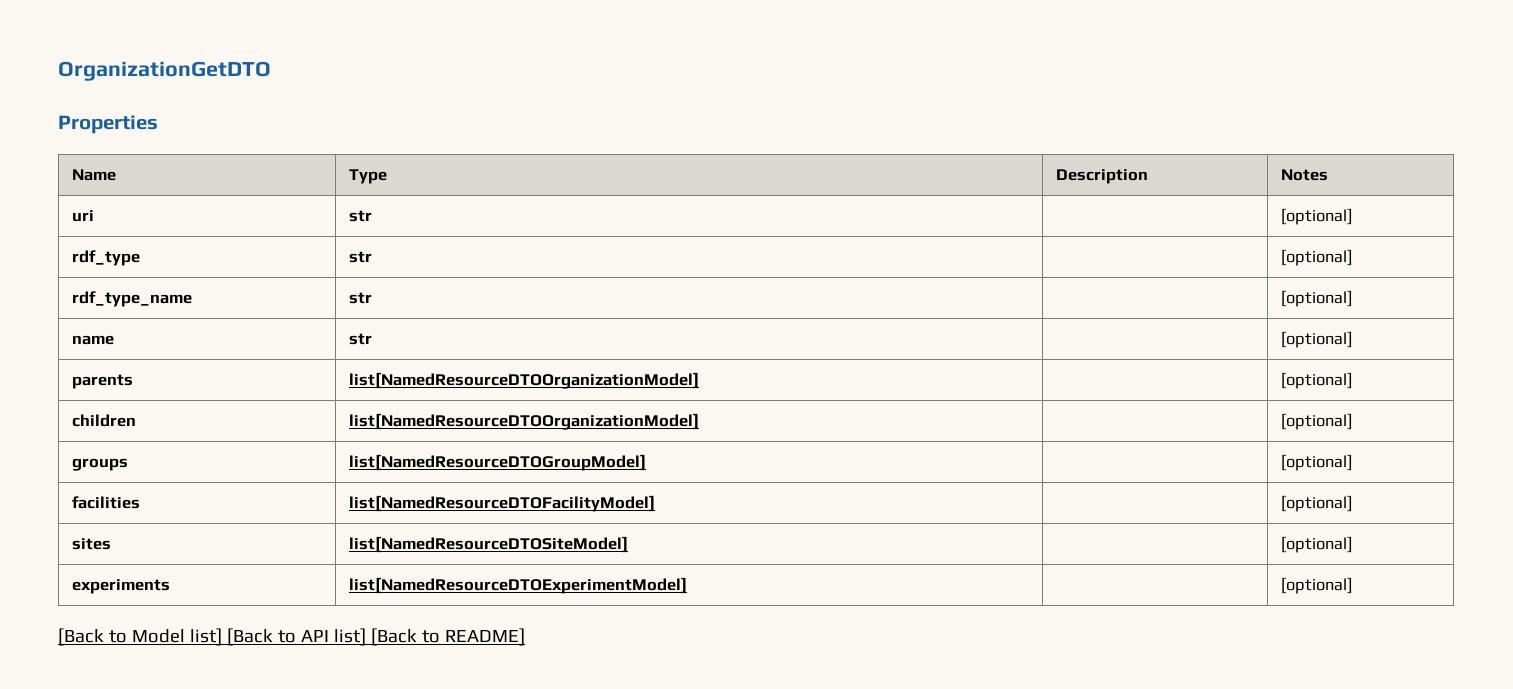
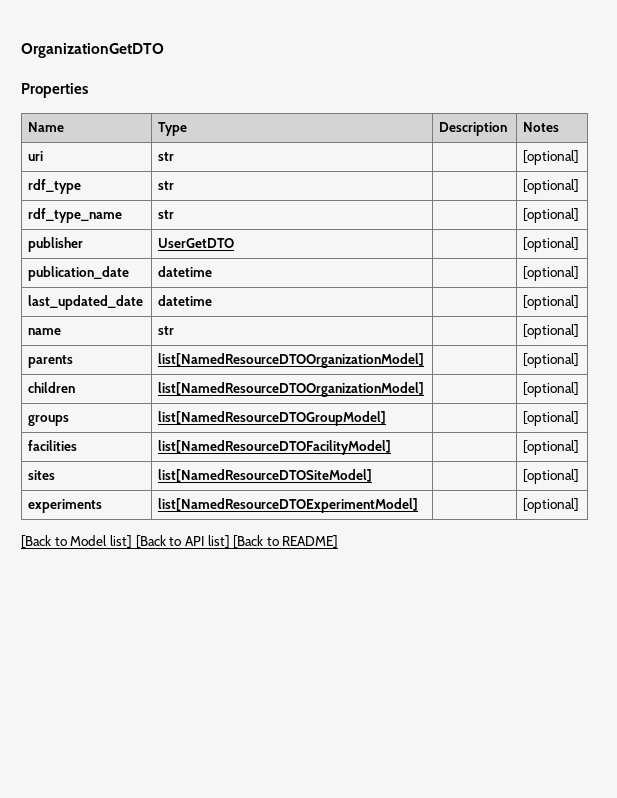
+ publisher | UserGetDTO | | [optional]
+ publication_date | datetime | | [optional]
+ last_updated_date | datetime | | [optional]

